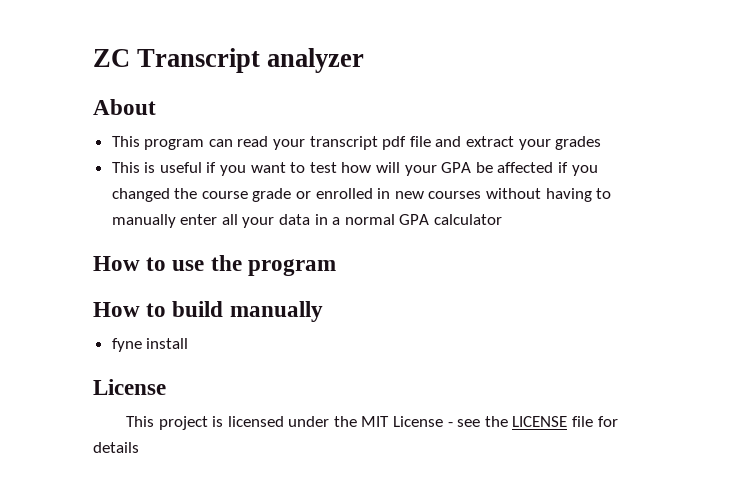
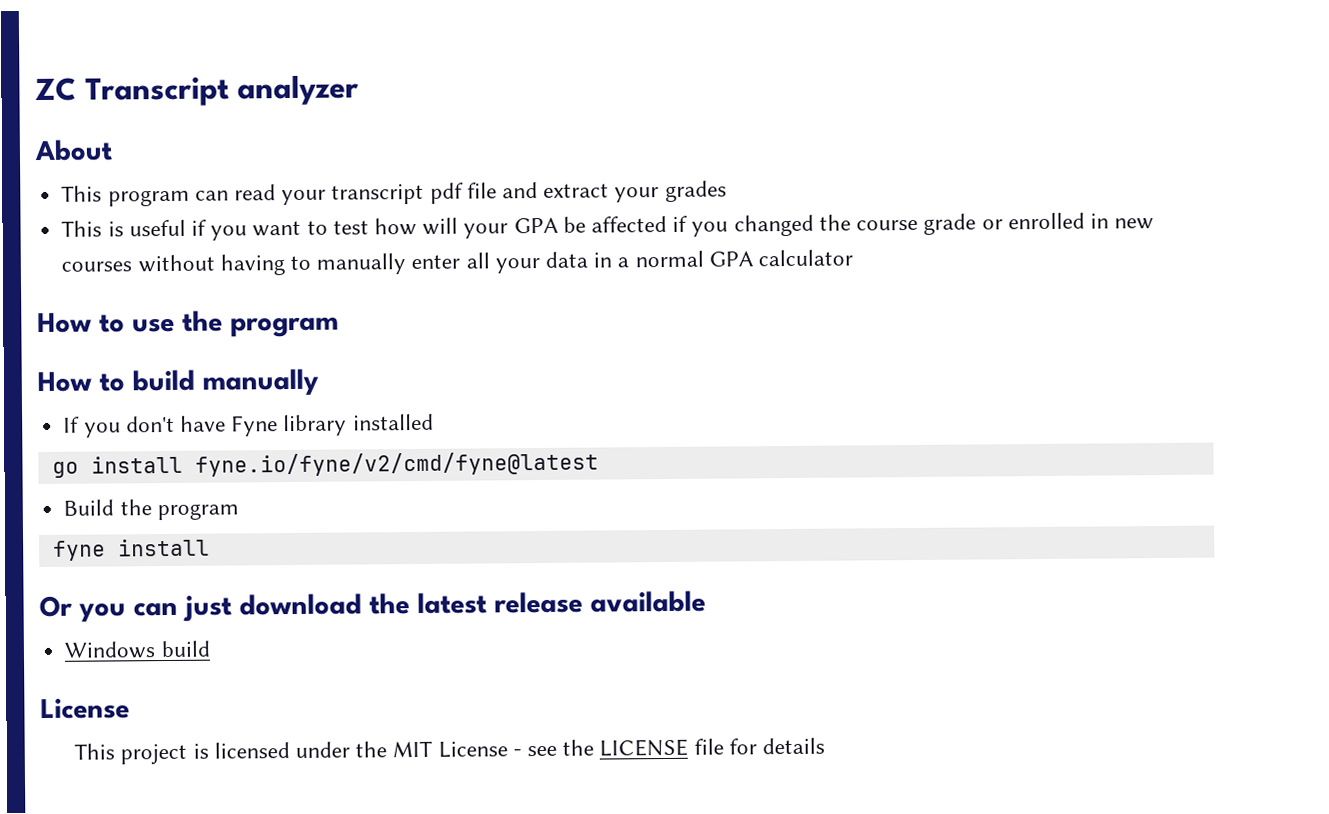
+ If you don't have Fyne library installed
+ go install fyne.io/fyne/v2/cmd/fyne@latest
+ Build the program
  fyne install
+ Or you can just download the latest release available
+ Windows build

